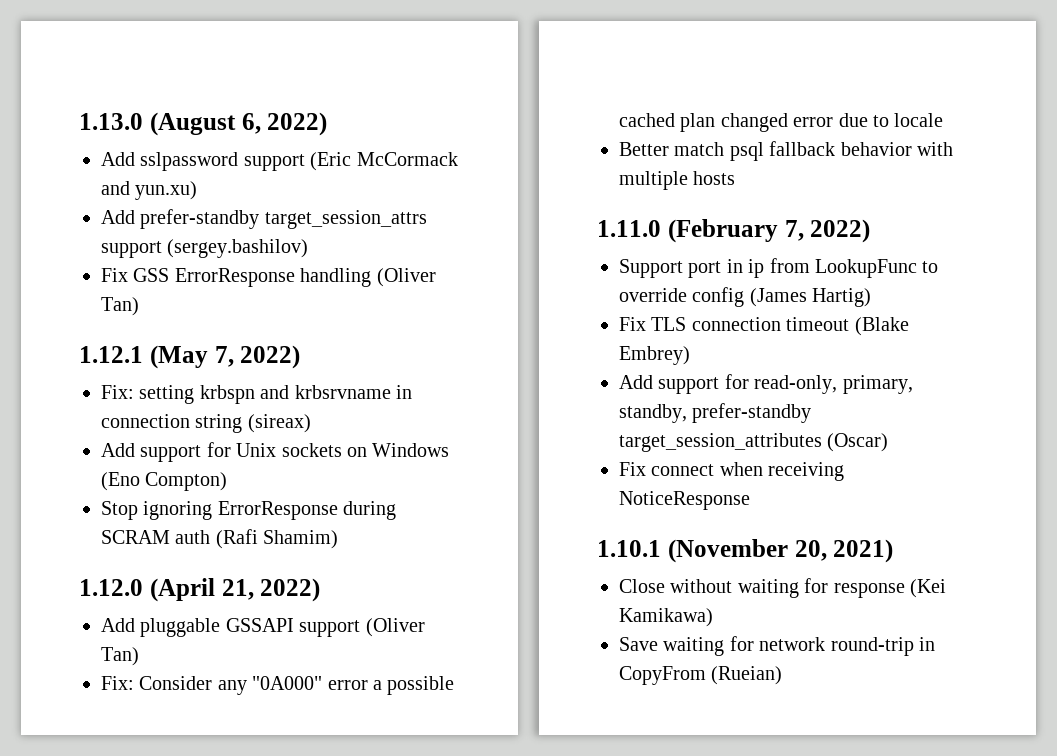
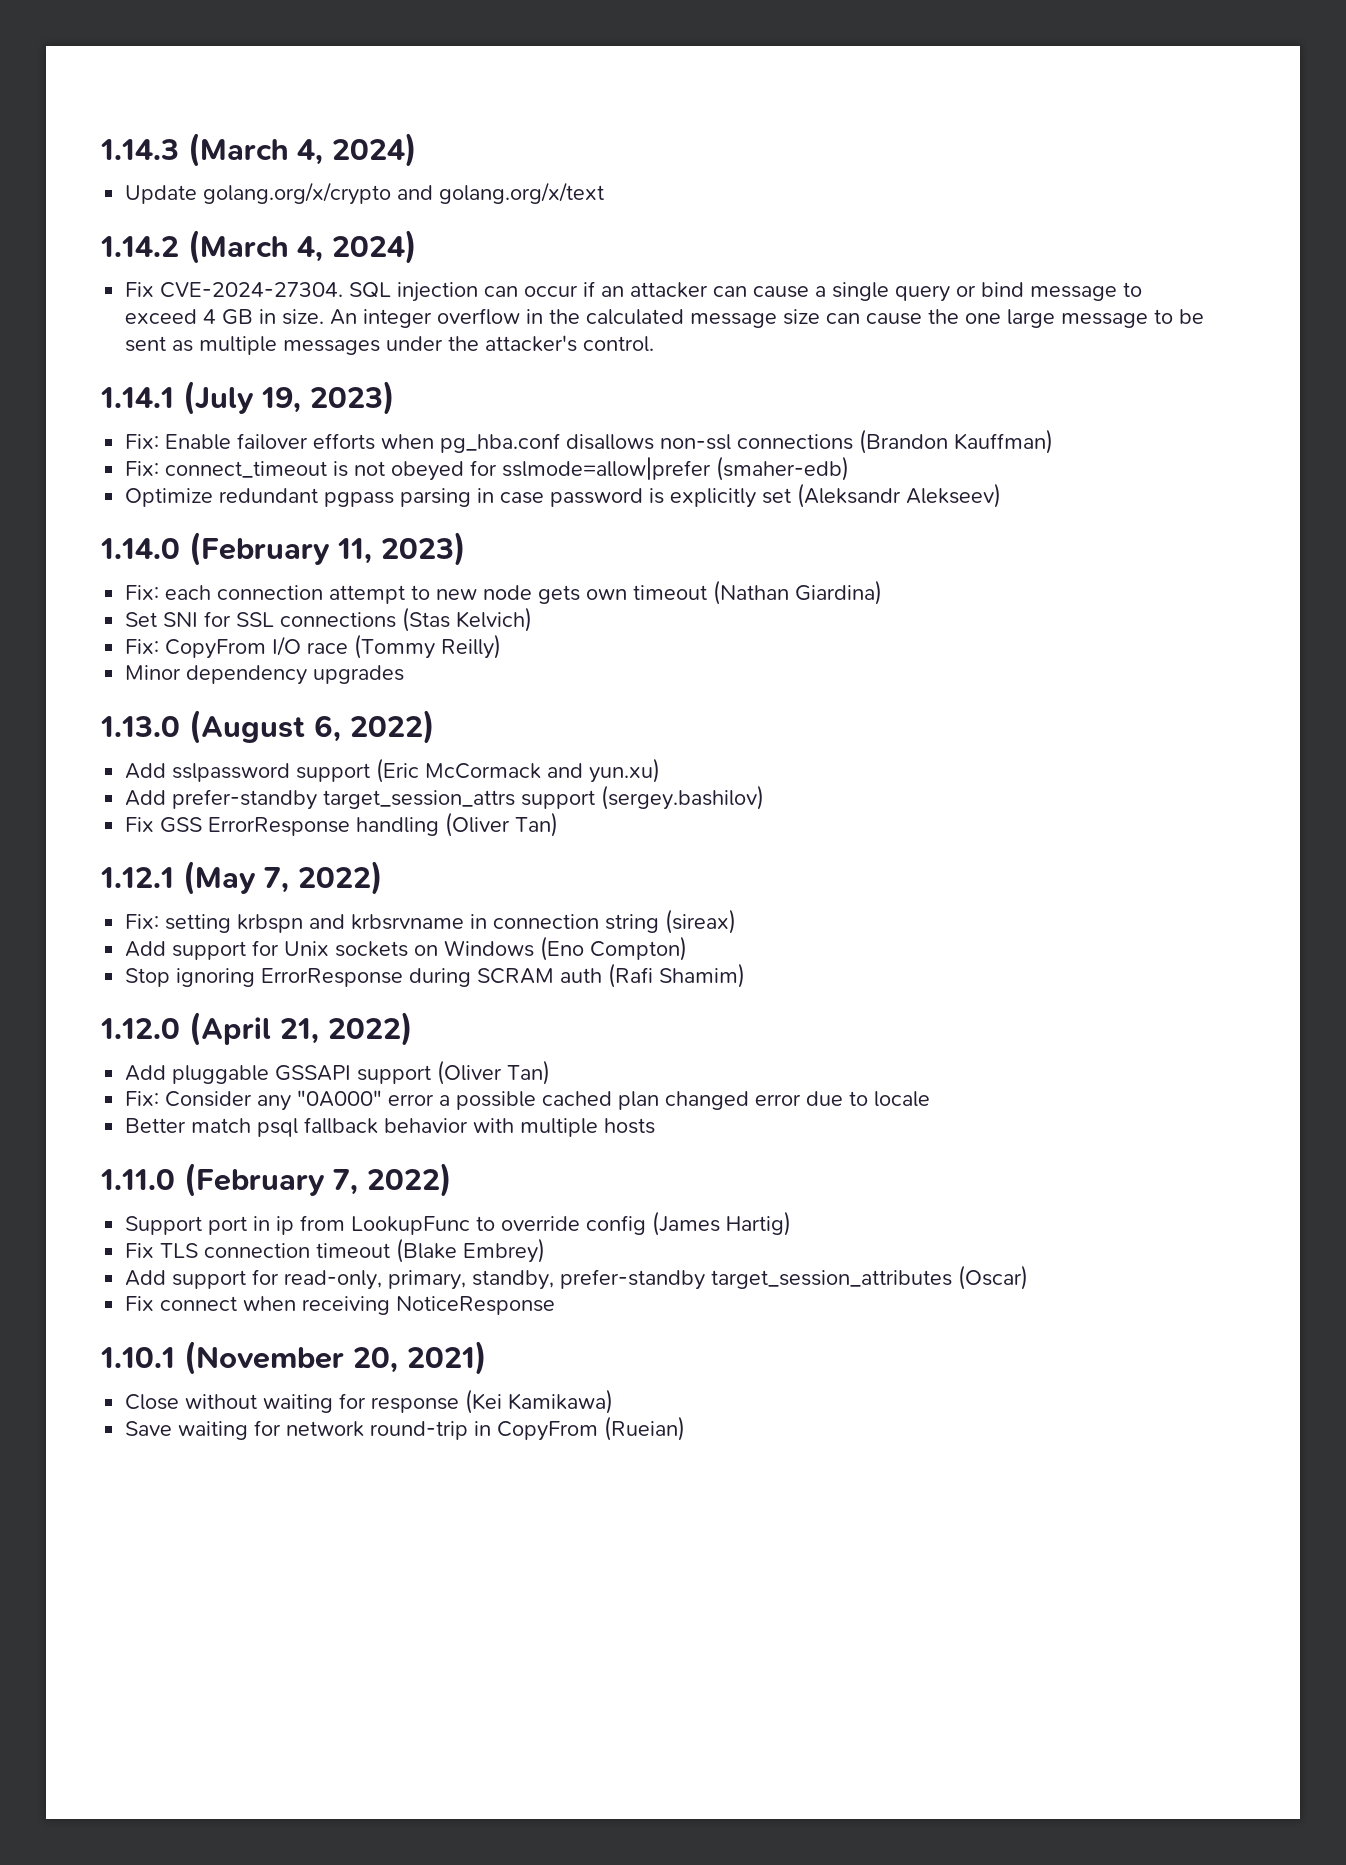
+ 1.14.3 (March 4, 2024)
+ Update golang.org/x/crypto and golang.org/x/text
+ 1.14.2 (March 4, 2024)
+ Fix CVE-2024-27304. SQL injection can occur if an attacker can cause a single query or bind message to exceed 4 GB in size. An integer overflow in the calculated message size can cause the one large message to be sent as multiple messages under the attacker's control.
+ 1.14.1 (July 19, 2023)
+ Fix: Enable failover efforts when pg_hba.conf disallows non-ssl connections (Brandon Kauffman)
+ Fix: connect_timeout is not obeyed for sslmode=allow|prefer (smaher-edb)
+ Optimize redundant pgpass parsing in case password is explicitly set (Aleksandr Alekseev)
+ 1.14.0 (February 11, 2023)
+ Fix: each connection attempt to new node gets own timeout (Nathan Giardina)
+ Set SNI for SSL connections (Stas Kelvich)
+ Fix: CopyFrom I/O race (Tommy Reilly)
+ Minor dependency upgrades

